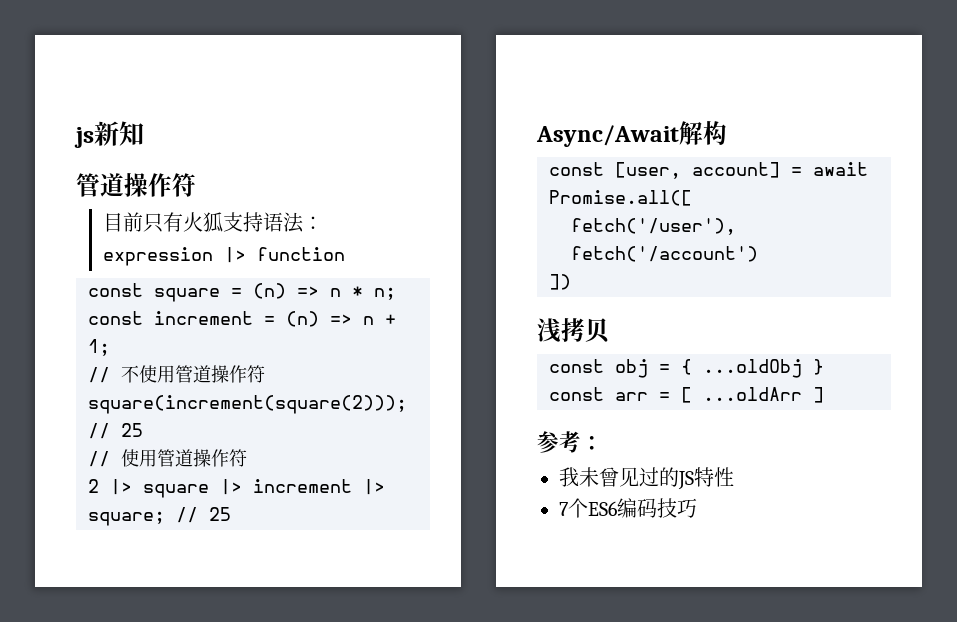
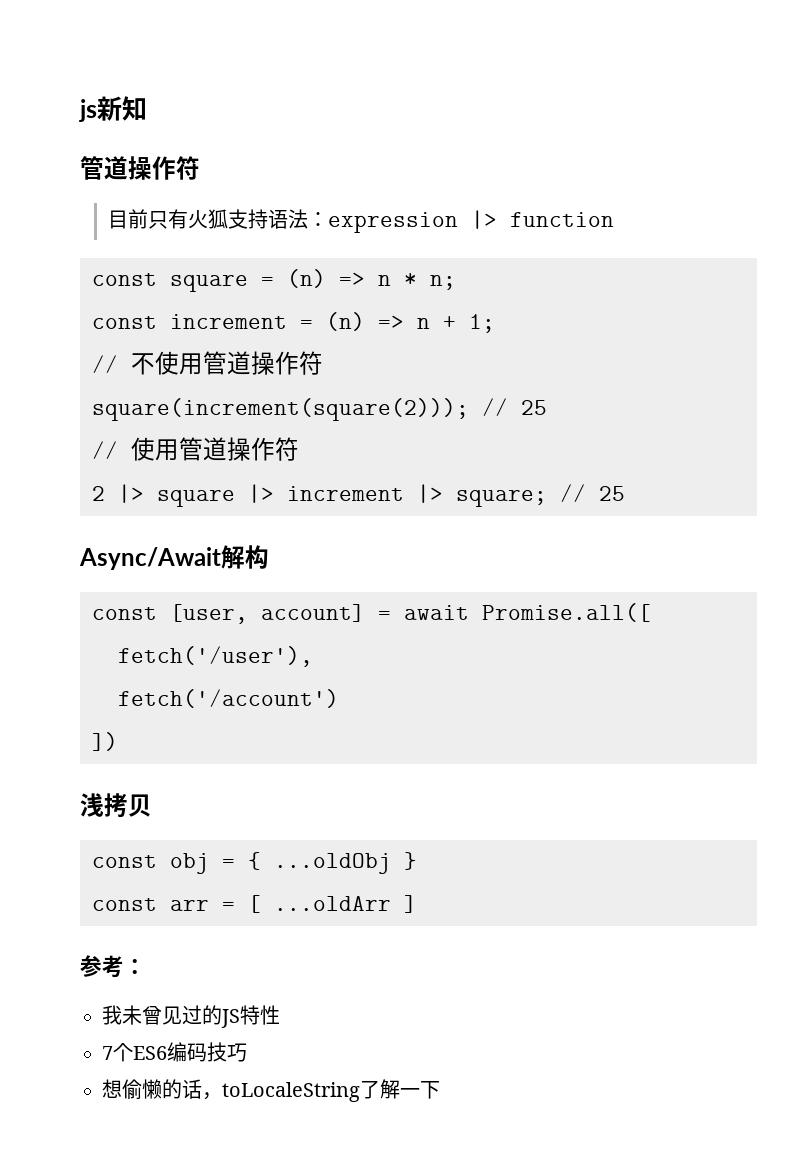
+ 想偷懒的话，toLocaleString了解一下

